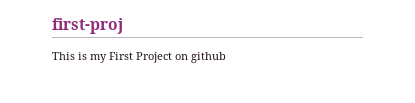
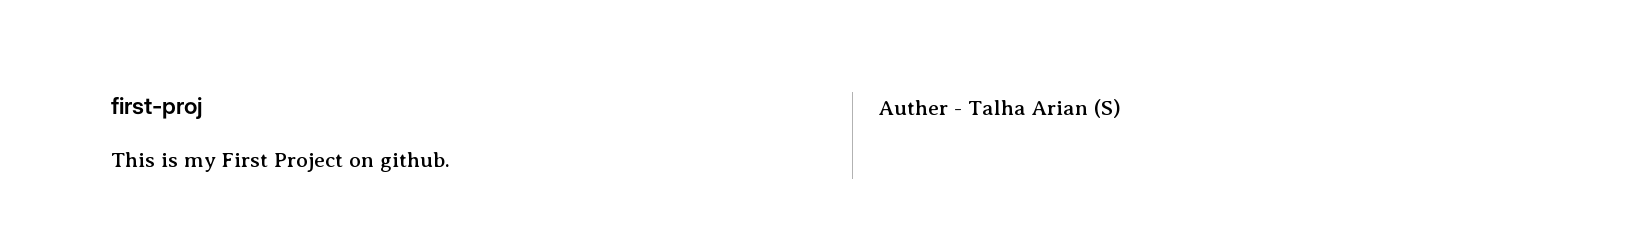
- This is my First Project on github
+ This is my First Project on github.
+ Auther - Talha Arian (S)

